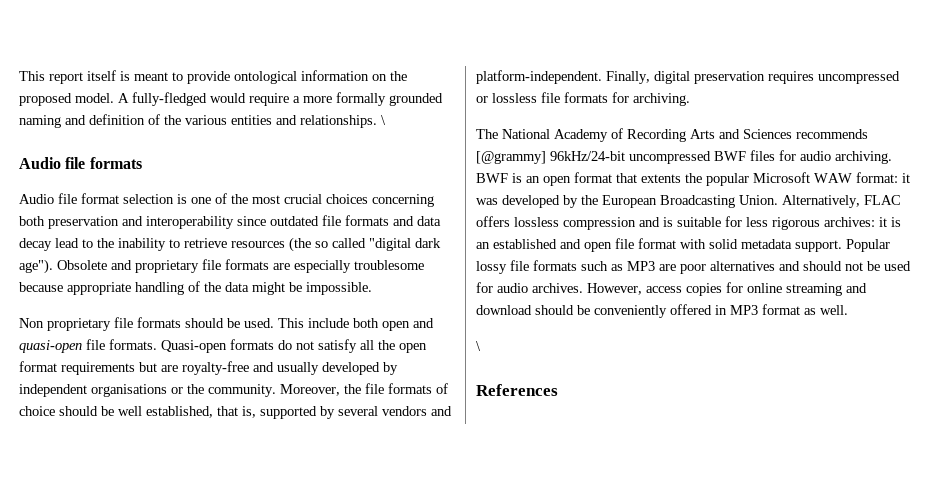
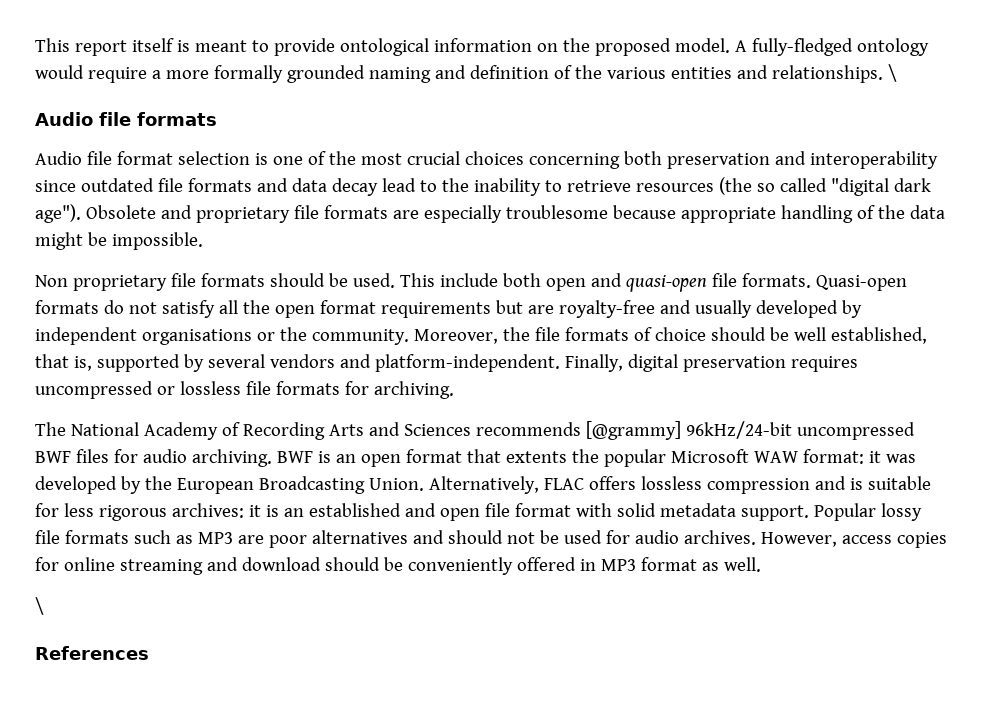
- A fully-fledged would require a more formally grounded naming and definition of the various entities and relationships.
+ A fully-fledged ontology would require a more formally grounded naming and definition of the various entities and relationships.

